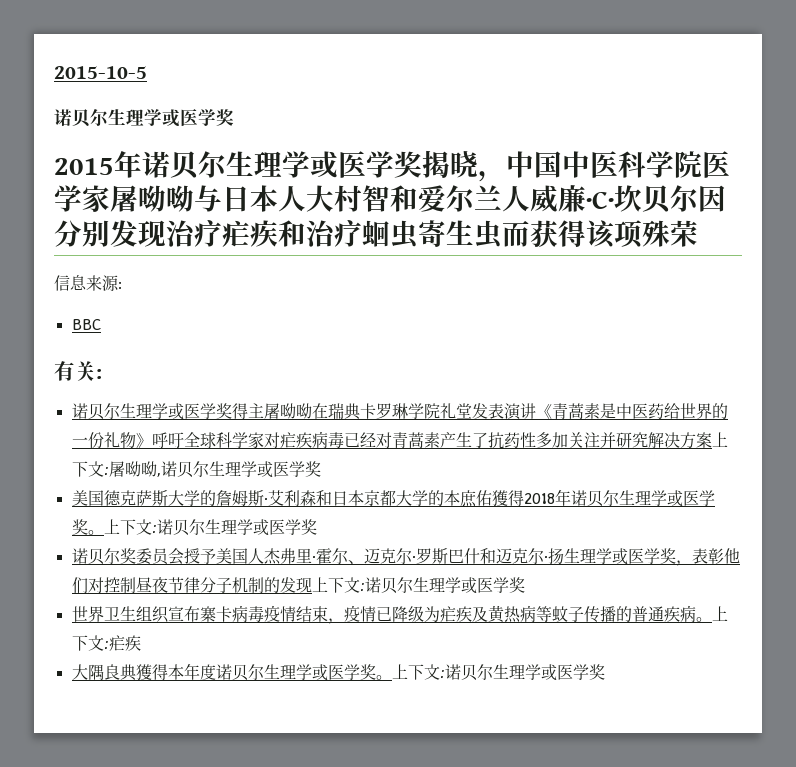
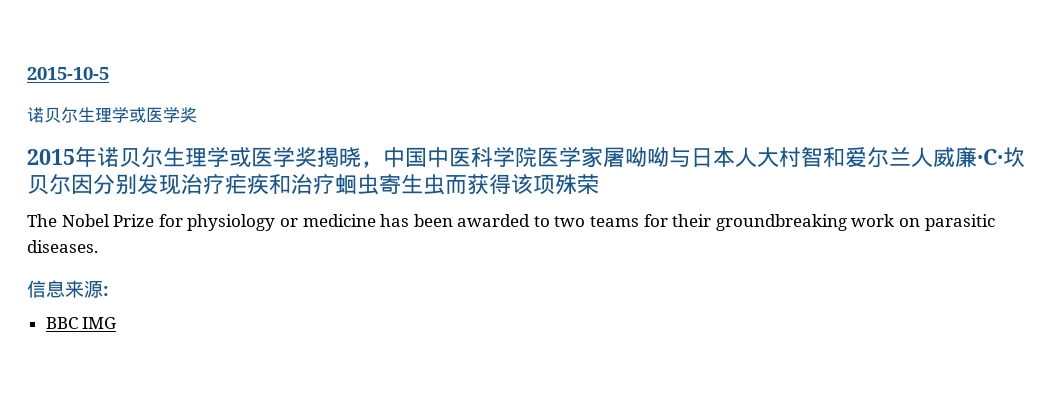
+ The Nobel Prize for physiology or medicine has been awarded to two teams for their groundbreaking work on parasitic diseases.
  信息来源:
- BBC
- 有关:
- 诺贝尔生理学或医学奖得主屠呦呦在瑞典卡罗琳学院礼堂发表演讲《青蒿素是中医药给世界的一份礼物》呼吁全球科学家对疟疾病毒已经对青蒿素产生了抗药性多加关注并研究解决方案上下文:屠呦呦,诺贝尔生理学或医学奖
- 美国德克萨斯大学的詹姆斯·艾利森和日本京都大学的本庶佑獲得2018年诺贝尔生理学或医学奖。上下文:诺贝尔生理学或医学奖
- 诺贝尔奖委员会授予美国人杰弗里·霍尔、迈克尔·罗斯巴什和迈克尔·扬生理学或医学奖，表彰他们对控制昼夜节律分子机制的发现上下文:诺贝尔生理学或医学奖
- 世界卫生组织宣布寨卡病毒疫情结束，疫情已降级为疟疾及黄热病等蚊子传播的普通疾病。上下文:疟疾
- 大隅良典獲得本年度诺贝尔生理学或医学奖。上下文:诺贝尔生理学或医学奖
+ BBC IMG

